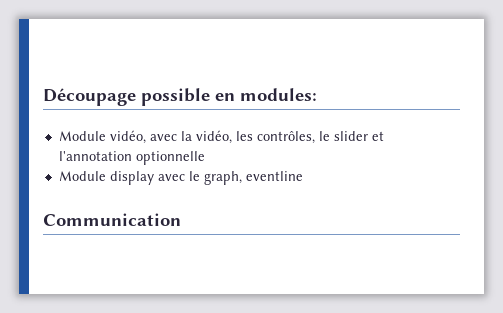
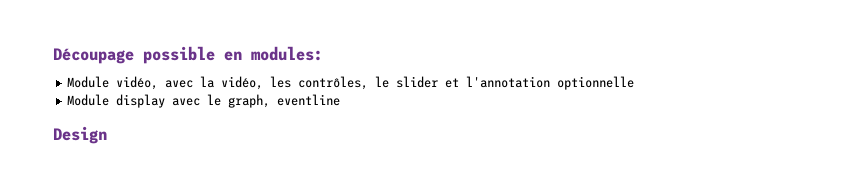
- Communication
+ Design

